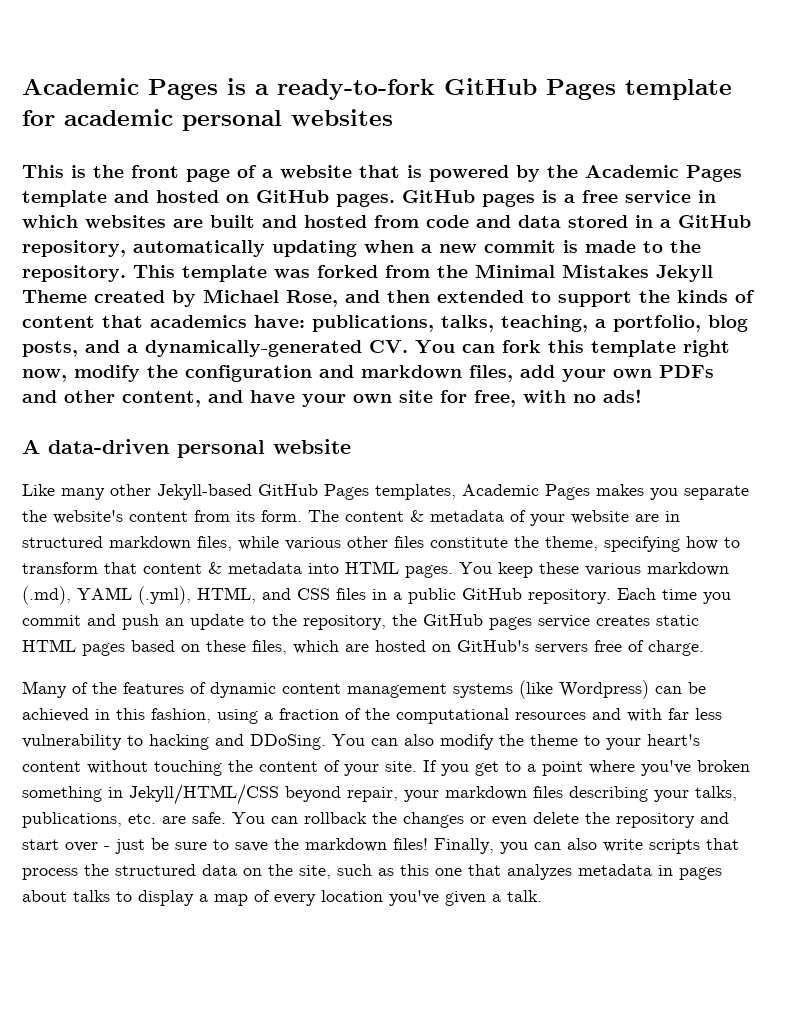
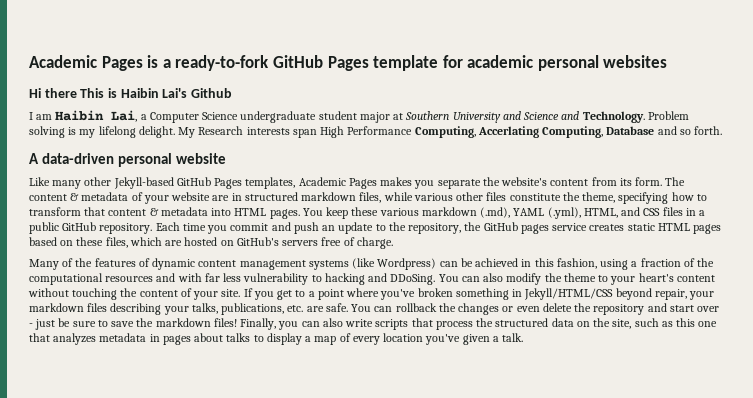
- This is the front page of a website that is powered by the Academic Pages template and hosted on GitHub pages. GitHub pages is a free service in which websites are built and hosted from code and data stored in a GitHub repository, automatically updating when a new commit is made to the repository. This template was forked from the Minimal Mistakes Jekyll Theme created by Michael Rose, and then extended to support the kinds of content that academics have: publications, talks, teaching, a portfolio, blog posts, and a dynamically-generated CV. You can fork this template right now, modify the configuration and markdown files, add your own PDFs and other content, and have your own site for free, with no ads!
+ Hi there This is Haibin Lai's Github
+ I am Haibin Lai, a Computer Science undergraduate student major at Southern University and Science and Technology. Problem solving is my lifelong delight. My Research interests span High Performance Computing, Accerlating Computing, Database and so forth.

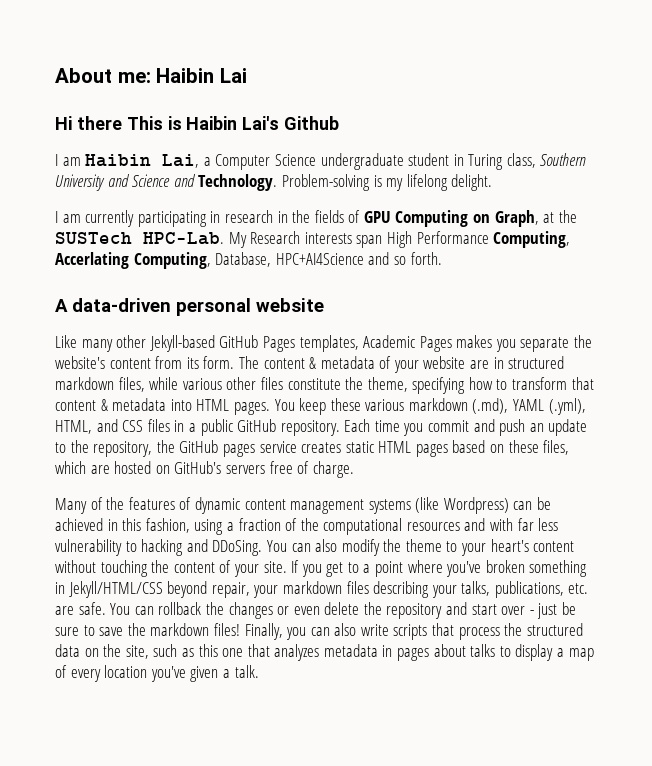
- Academic Pages is a ready-to-fork GitHub Pages template for academic personal websites
+ About me: Haibin Lai
- I am Haibin Lai, a Computer Science undergraduate student major at Southern University and Science and Technology.
+ I am Haibin Lai, a Computer Science undergraduate student in Turing class, Southern University and Science and Technology.
- Problem solving is my lifelong delight.
+ Problem-solving is my lifelong delight.
+ I am currently participating in research in the fields of GPU Computing on Graph, at the SUSTech HPC-Lab.
- My Research interests span High Performance Computing, Accerlating Computing, Database and so forth.
+ My Research interests span High Performance Computing, Accerlating Computing, Database, HPC+AI4Science and so forth.

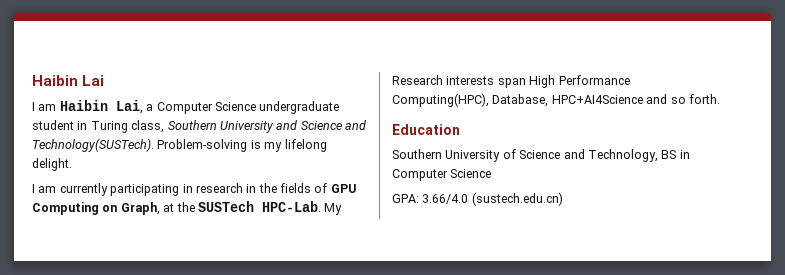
- About me: Haibin Lai
+ Haibin Lai
- Hi there This is Haibin Lai's Github
- I am Haibin Lai, a Computer Science undergraduate student in Turing class, Southern University and Science and Technology.
+ I am Haibin Lai, a Computer Science undergraduate student in Turing class, Southern University and Science and Technology(SUSTech).
- My Research interests span High Performance Computing, Accerlating Computing, Database, HPC+AI4Science and so forth.
+ My Research interests span High Performance Computing(HPC), Database, HPC+AI4Science and so forth.
- A data-driven personal website
- Like many other Jekyll-based GitHub Pages templates, Academic Pages makes you separate the website's content from its form. The content & metadata of your website are in structured markdown files, while various other files constitute the theme, specifying how to transform that content & metadata into HTML pages. You keep these various markdown (.md), YAML (.yml), HTML, and CSS files in a public GitHub repository. Each time you commit and push an update to the repository, the GitHub pages service creates static HTML pages based on these files, which are hosted on GitHub's servers free of charge.
- Many of the features of dynamic content management systems (like Wordpress) can be achieved in this fashion, using a fraction of the computational resources and with far less vulnerability to hacking and DDoSing. You can also modify the theme to your heart's content without touching the content of your site. If you get to a point where you've broken something in Jekyll/HTML/CSS beyond repair, your markdown files describing your talks, publications, etc. are safe. You can rollback the changes or even delete the repository and start over - just be sure to save the markdown files! Finally, you can also write scripts that process the structured data on the site, such as this one that analyzes metadata in pages about talks to display a map of every location you've given a talk.
+ Education
+ Southern University of Science and Technology, BS in Computer Science
+ GPA: 3.66/4.0 (sustech.edu.cn)

